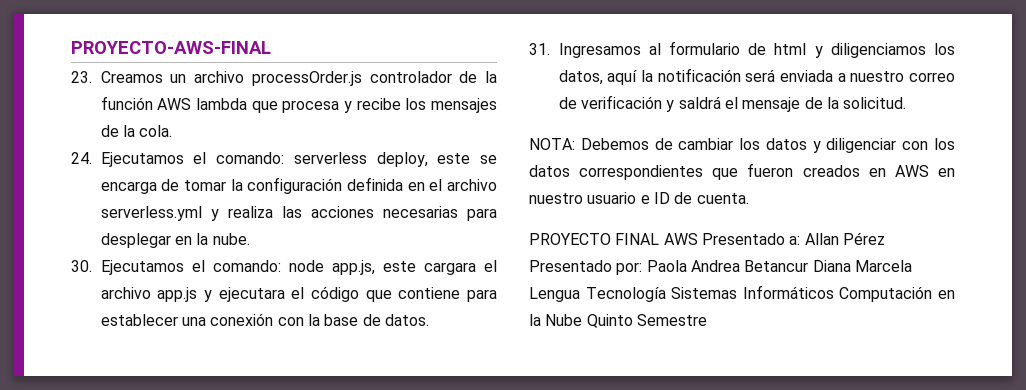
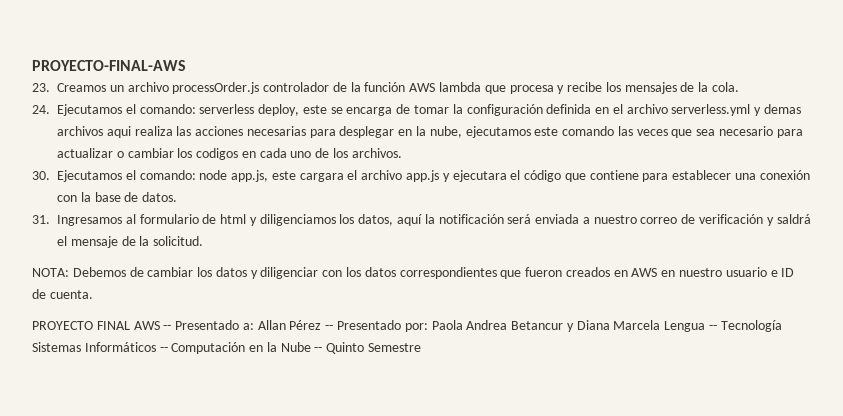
- PROYECTO-AWS-FINAL
+ PROYECTO-FINAL-AWS
- 24. Ejecutamos el comando: serverless deploy, este se encarga de tomar la configuración definida en el archivo serverless.yml y realiza las acciones necesarias para desplegar en la nube.
+ 24. Ejecutamos el comando: serverless deploy, este se encarga de tomar la configuración definida en el archivo serverless.yml y demas archivos aqui realiza las acciones necesarias para desplegar en la nube, ejecutamos este comando las veces que sea necesario para actualizar o cambiar los codigos en cada uno de los archivos.
- PROYECTO FINAL AWS Presentado a: Allan Pérez Presentado por: Paola Andrea Betancur Diana Marcela Lengua Tecnología Sistemas Informáticos Computación en la Nube Quinto Semestre
+ PROYECTO FINAL AWS -- Presentado a: Allan Pérez -- Presentado por: Paola Andrea Betancur y Diana Marcela Lengua -- Tecnología Sistemas Informáticos -- Computación en la Nube -- Quinto Semestre

